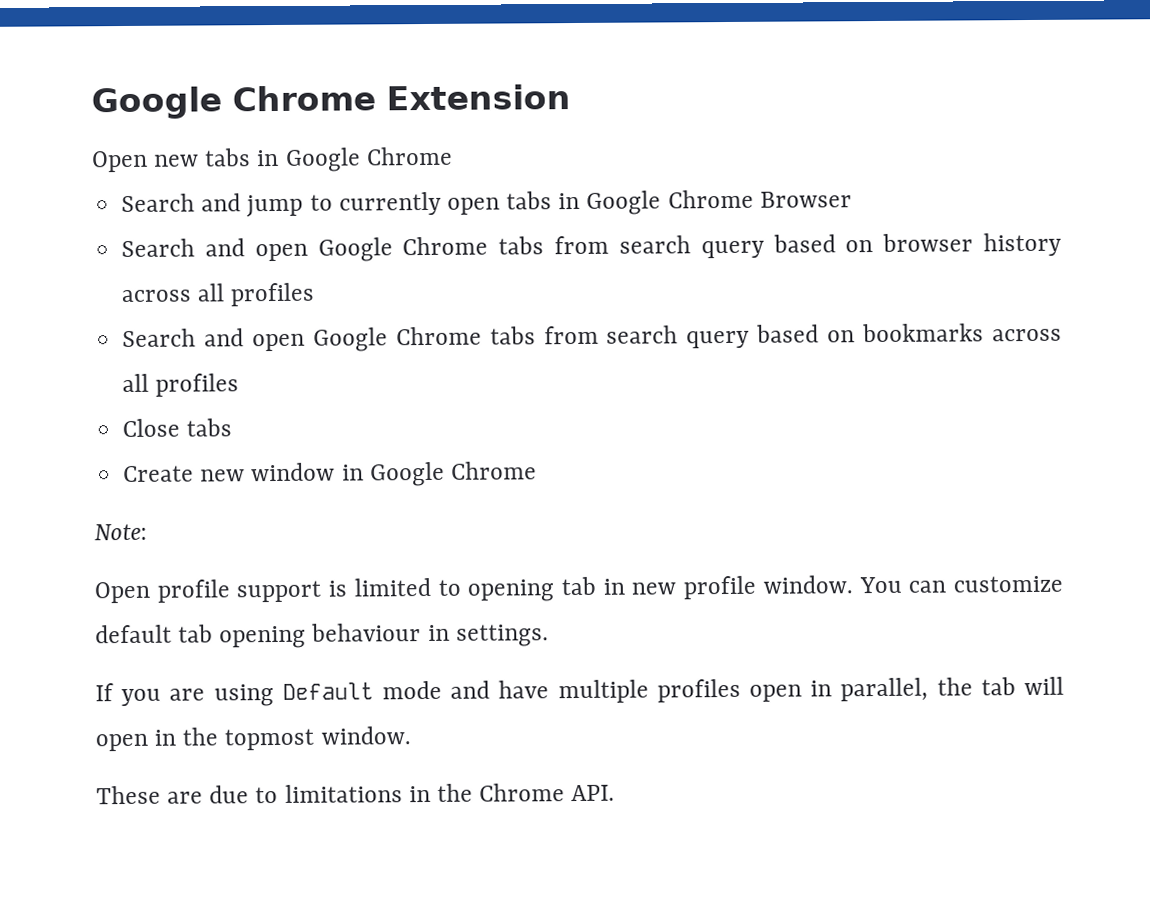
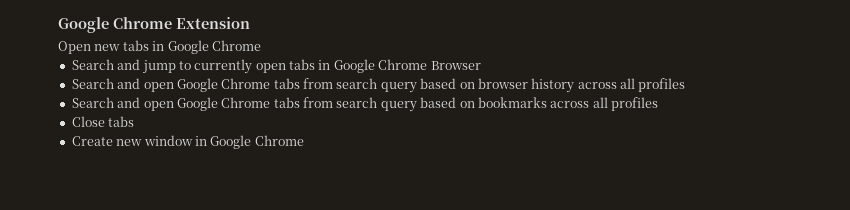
- Note:
- Open profile support is limited to opening tab in new profile window. You can customize default tab opening behaviour in settings.
- If you are using Default mode and have multiple profiles open in parallel, the tab will open in the topmost window.
- These are due to limitations in the Chrome API.

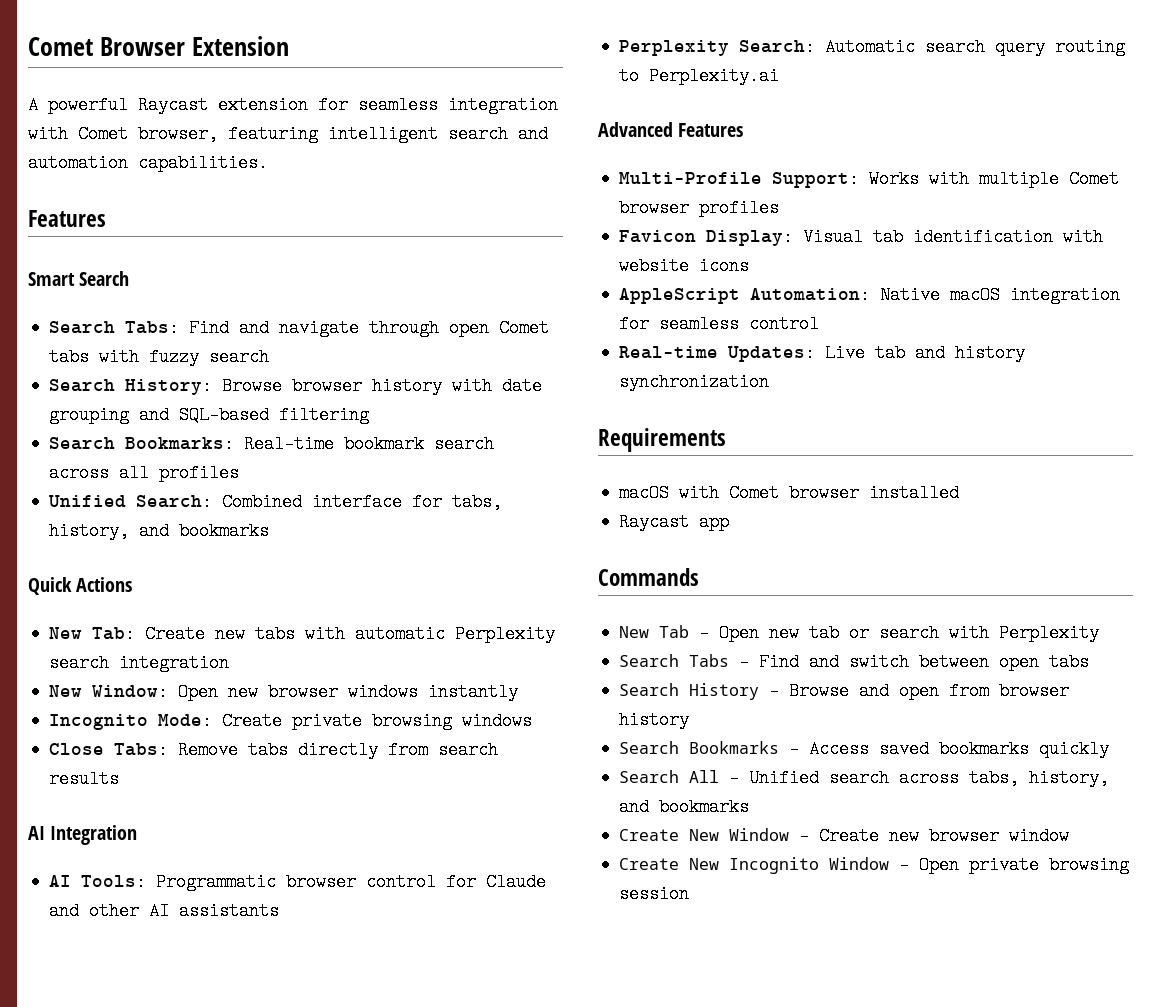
- Google Chrome Extension
+ Comet Browser Extension
- Open new tabs in Google Chrome
- Search and jump to currently open tabs in Google Chrome Browser
- Search and open Google Chrome tabs from search query based on browser history across all profiles
- Search and open Google Chrome tabs from search query based on bookmarks across all profiles
- Close tabs
- Create new window in Google Chrome
+ A powerful Raycast extension for seamless integration with Comet browser, featuring intelligent search and automation capabilities.
+ Features
+ Smart Search
+ Search Tabs: Find and navigate through open Comet tabs with fuzzy search
+ Search History: Browse browser history with date grouping and SQL-based filtering
+ Search Bookmarks: Real-time bookmark search across all profiles
+ Unified Search: Combined interface for tabs, history, and bookmarks
+ Quick Actions
+ New Tab: Create new tabs with automatic Perplexity search integration
+ New Window: Open new browser windows instantly
+ Incognito Mode: Create private browsing windows
+ Close Tabs: Remove tabs directly from search results
+ AI Integration
+ AI Tools: Programmatic browser control for Claude and other AI assistants
+ Perplexity Search: Automatic search query routing to Perplexity.ai
+ Advanced Features
+ Multi-Profile Support: Works with multiple Comet browser profiles
+ Favicon Display: Visual tab identification with website icons
+ AppleScript Automation: Native macOS integration for seamless control
+ Real-time Updates: Live tab and history synchronization
+ Requirements
+ macOS with Comet browser installed
+ Raycast app
+ Commands
+ New Tab - Open new tab or search with Perplexity
+ Search Tabs - Find and switch between open tabs
+ Search History - Browse and open from browser history
+ Search Bookmarks - Access saved bookmarks quickly
+ Search All - Unified search across tabs, history, and bookmarks
+ Create New Window - Create new browser window
+ Create New Incognito Window - Open private browsing session

